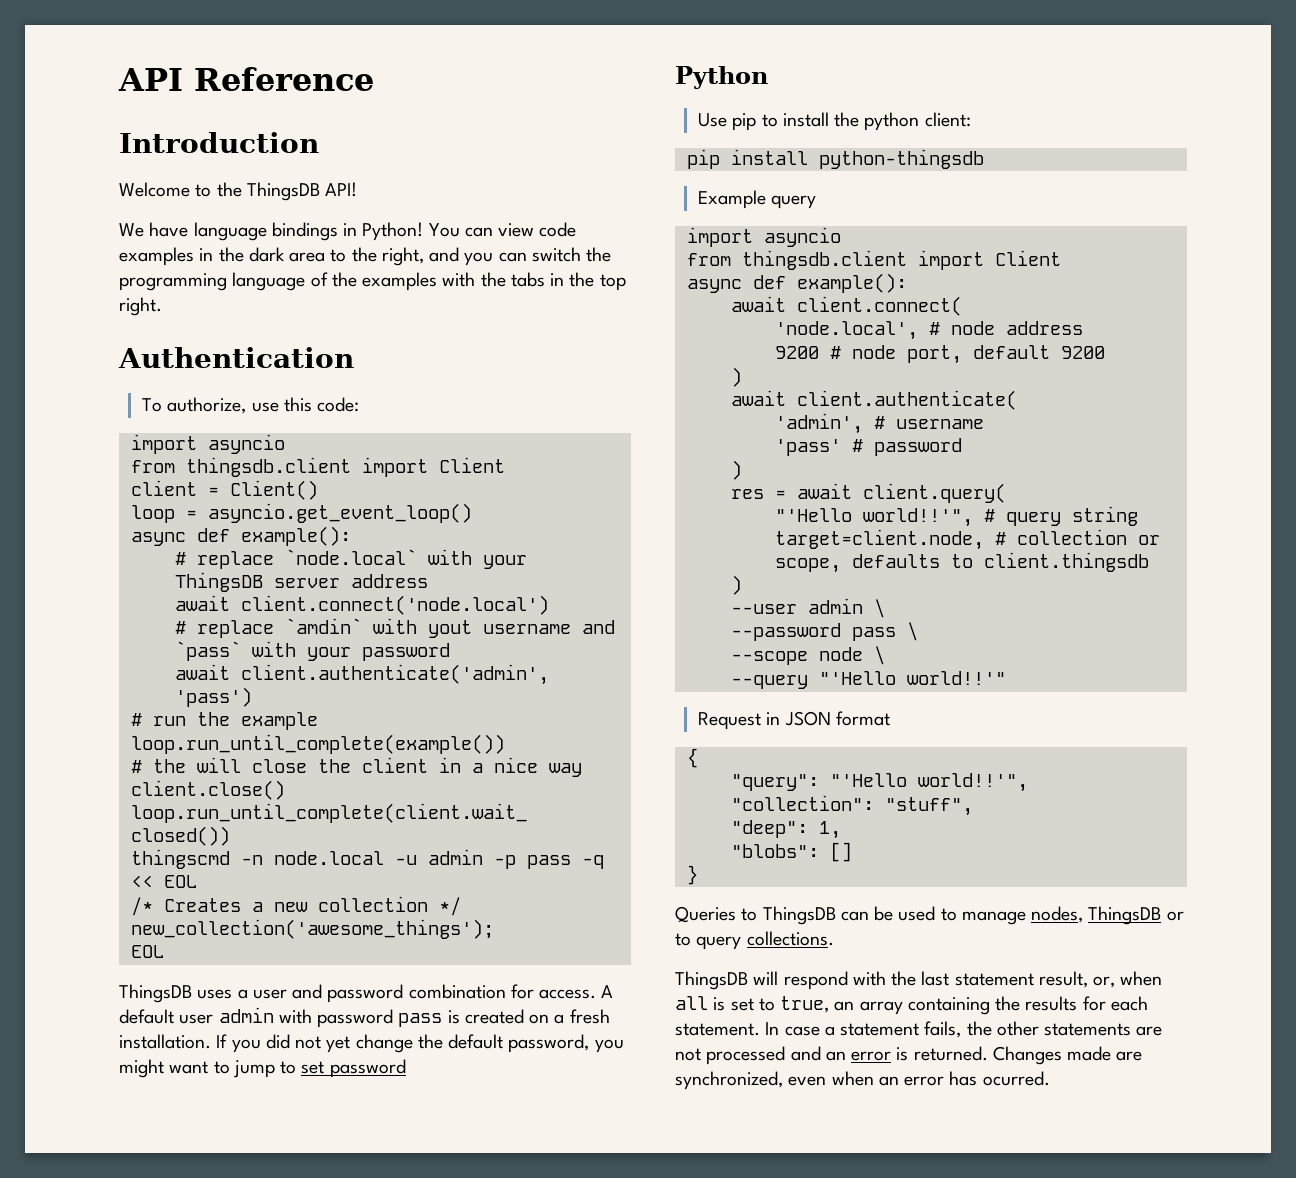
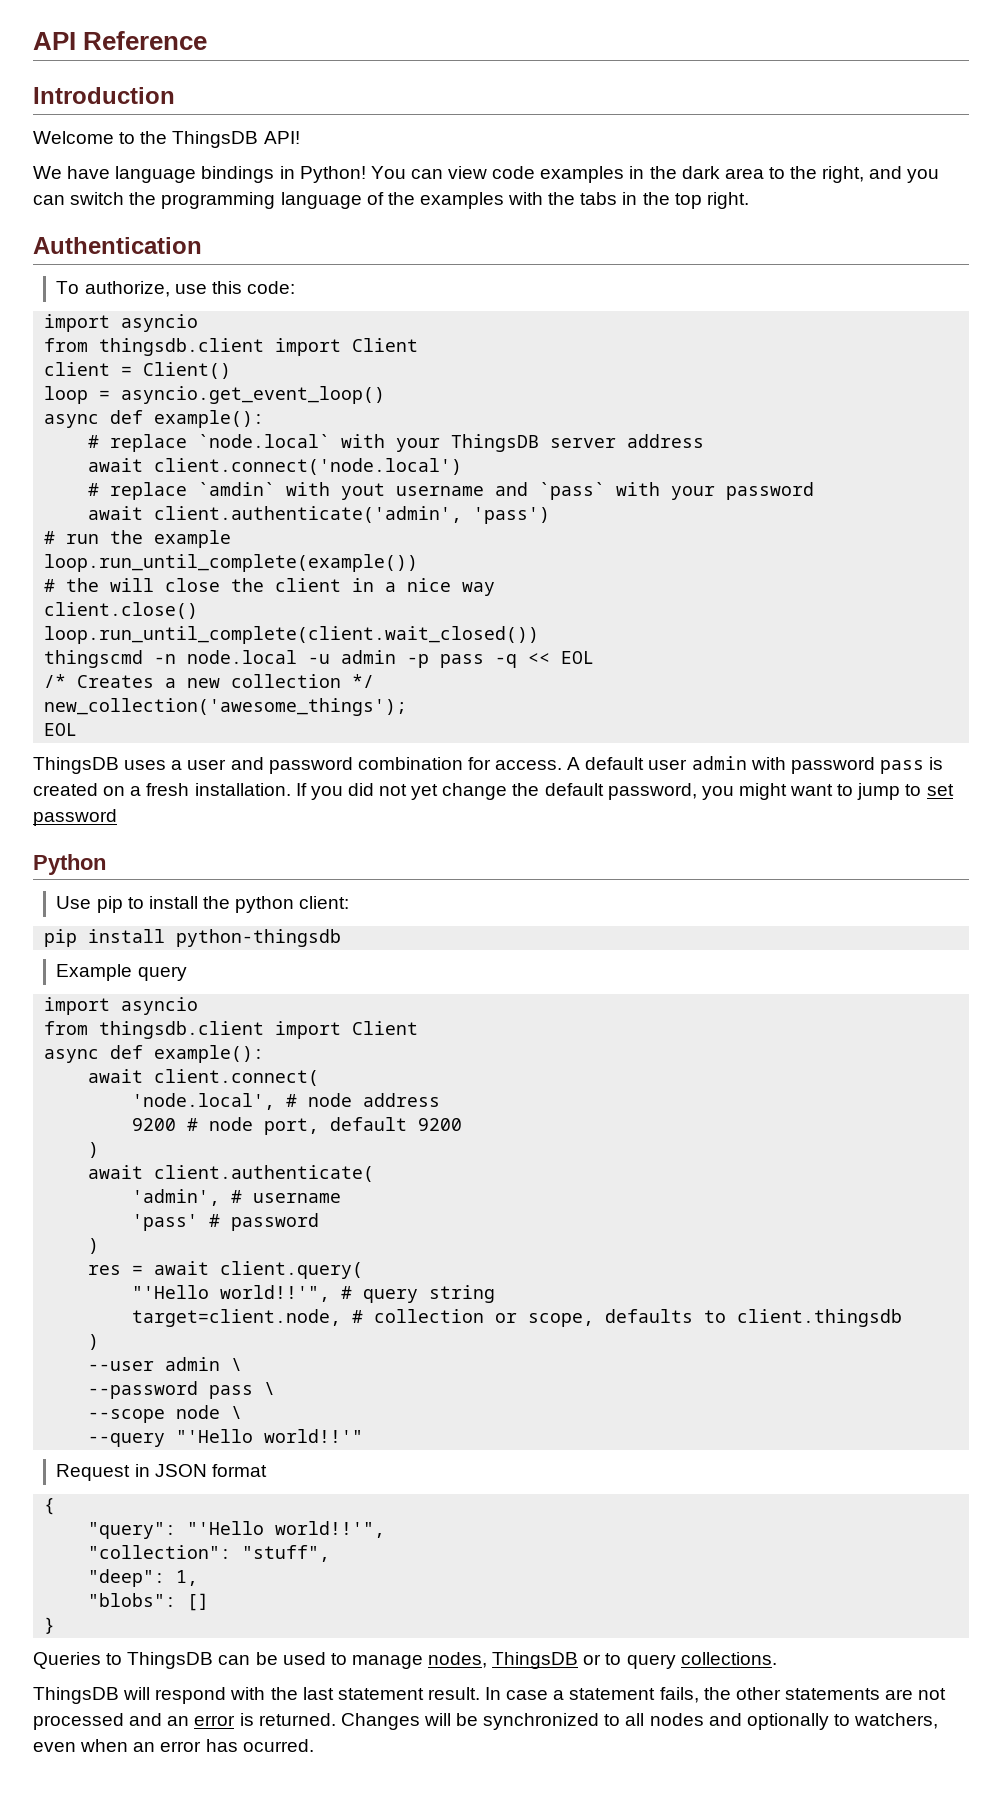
- ThingsDB will respond with the last statement result, or, when all is set to true, an array containing the results for each statement.
+ ThingsDB will respond with the last statement result.
- Changes made are synchronized, even when an error has ocurred.
+ Changes will be synchronized to all nodes and optionally to watchers, even when an error has ocurred.

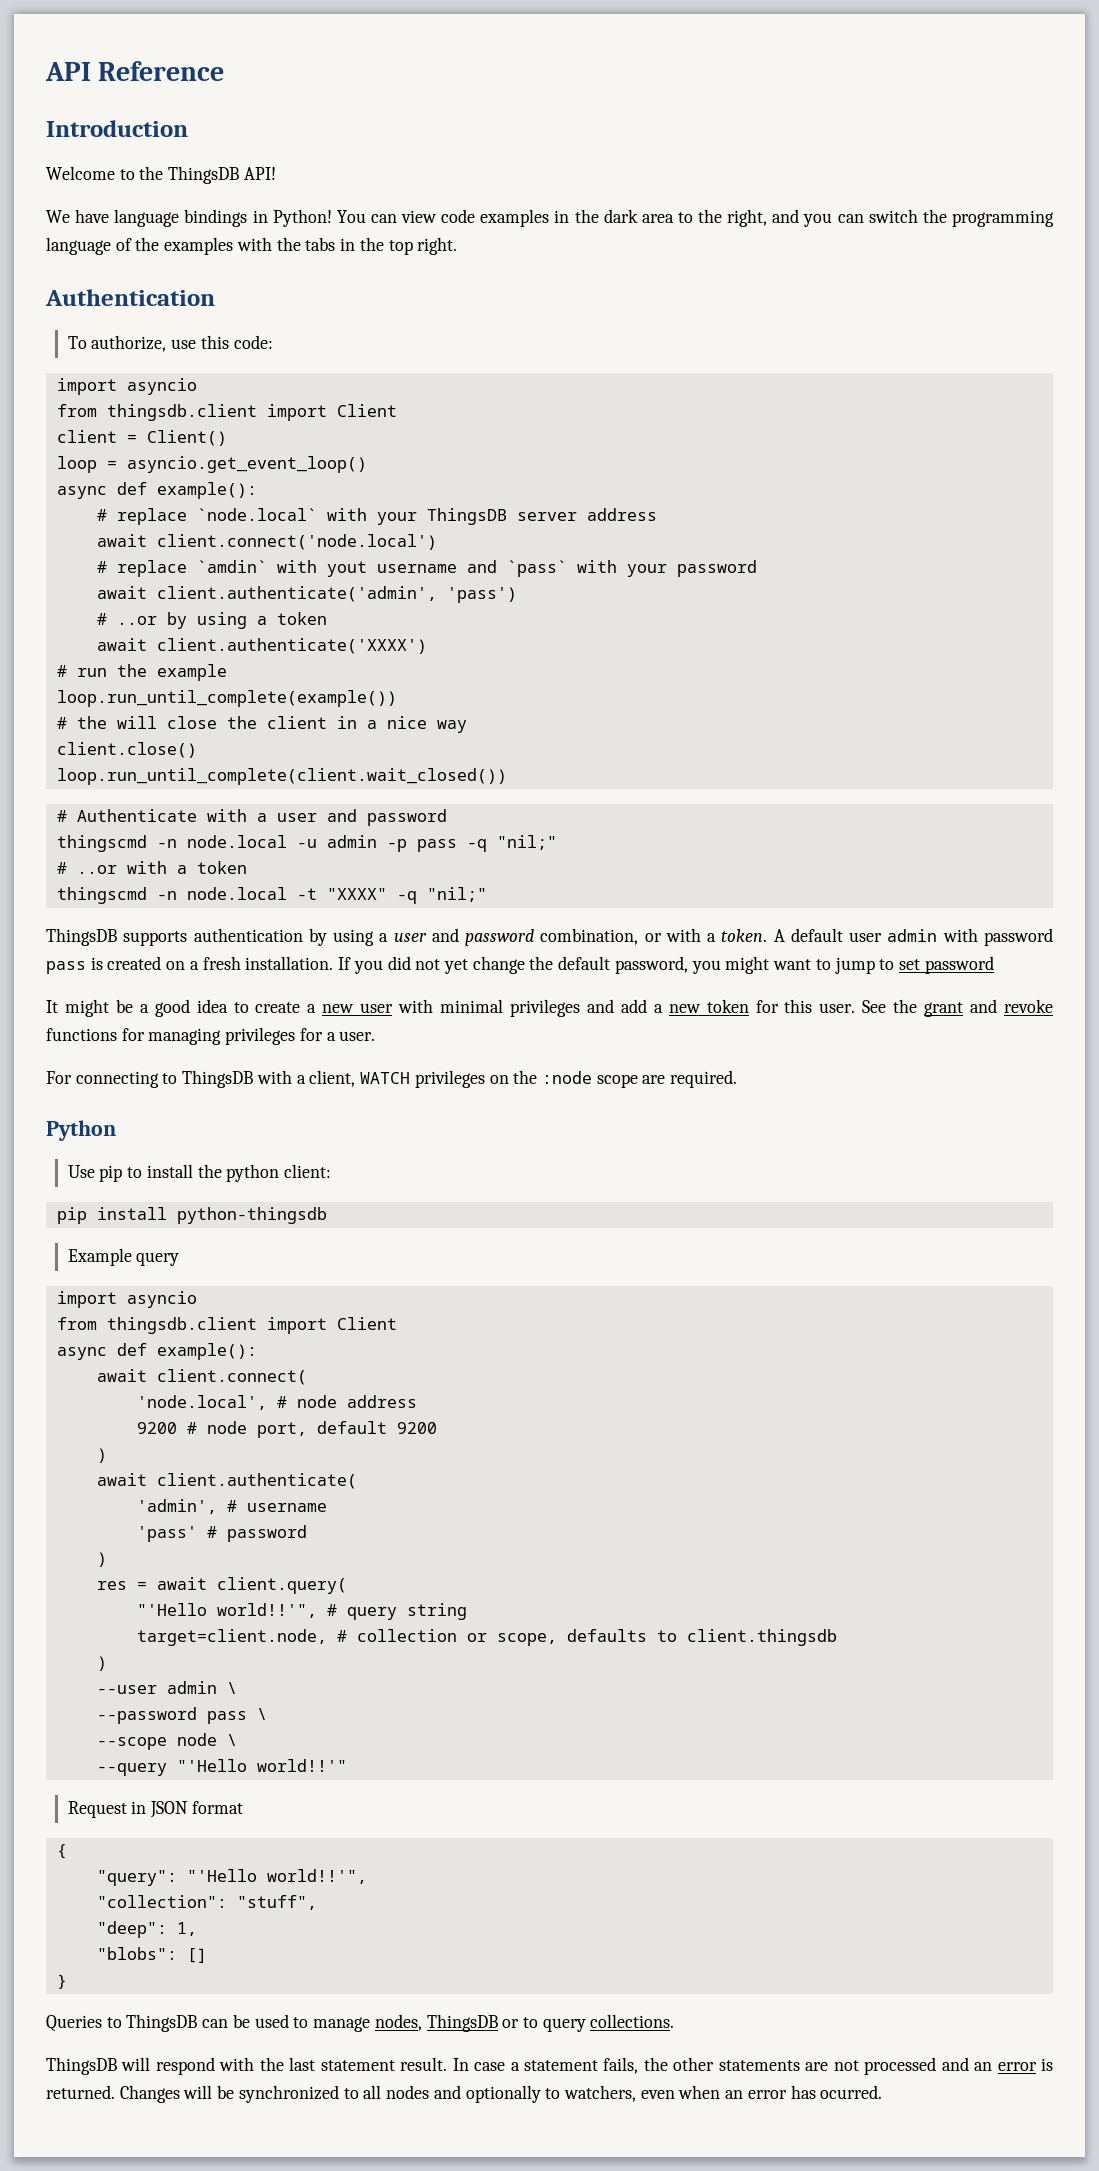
+ # ..or by using a token
+ await client.authenticate('XXXX')
+ # Authenticate with a user and password
- thingscmd -n node.local -u admin -p pass -q << EOL
- /* Creates a new collection */
- new_collection('awesome_things');
- EOL
- ThingsDB uses a user and password combination for access.
+ thingscmd -n node.local -u admin -p pass -q "nil;"
+ # ..or with a token
+ thingscmd -n node.local -t "XXXX" -q "nil;"
+ ThingsDB supports authentication by using a user and password combination, or with a token.
+ It might be a good idea to create a new user with minimal privileges and add a new token for this user. See the grant and revoke functions for managing privileges for a user.
+ For connecting to ThingsDB with a client, WATCH privileges on the :node scope are required.

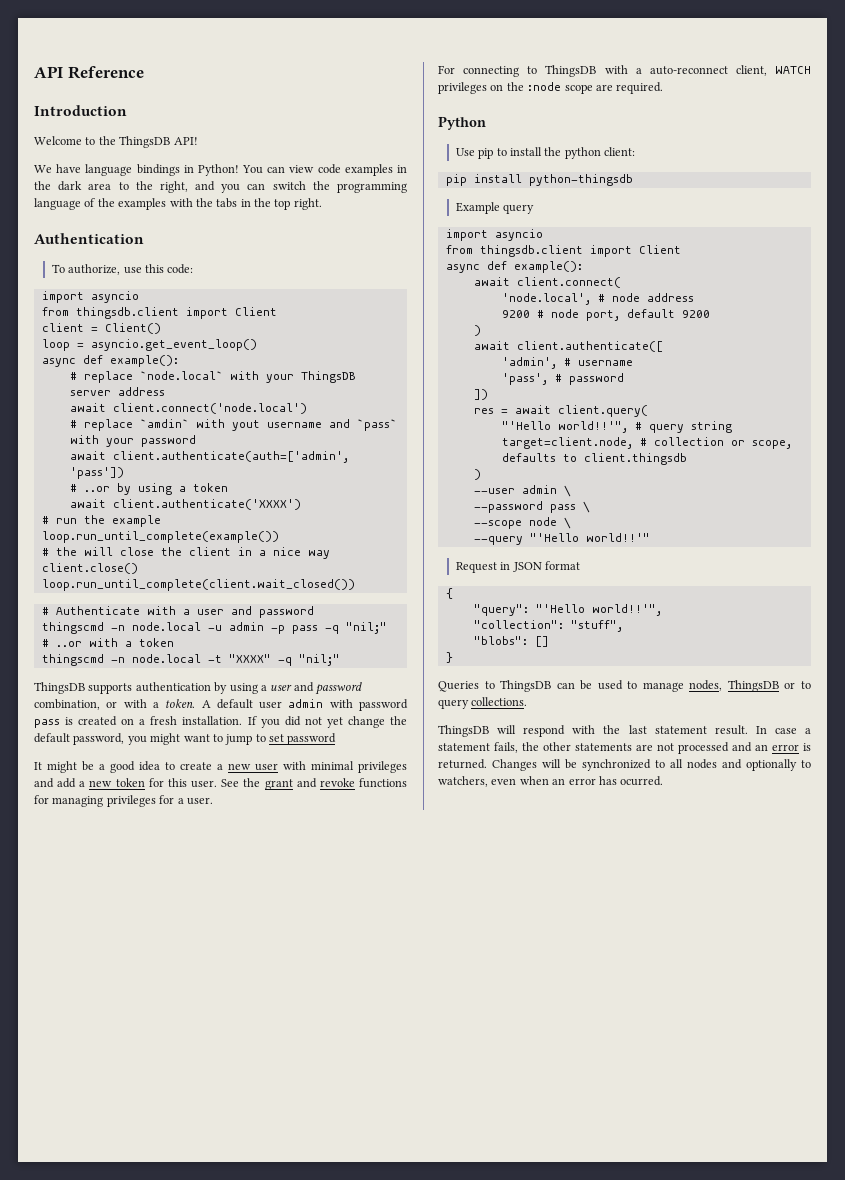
- await client.authenticate('admin', 'pass')
+ await client.authenticate(auth=['admin', 'pass'])
- For connecting to ThingsDB with a client, WATCH privileges on the :node scope are required.
+ For connecting to ThingsDB with a auto-reconnect client, WATCH privileges on the :node scope are required.
- await client.authenticate(
+ await client.authenticate([
- 'pass' # password
- )
+ 'pass', # password
+ ])
- "deep": 1,

